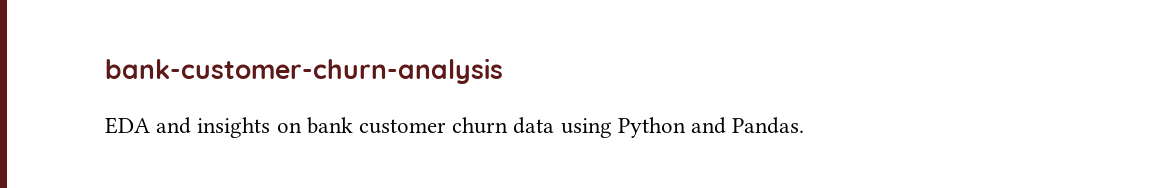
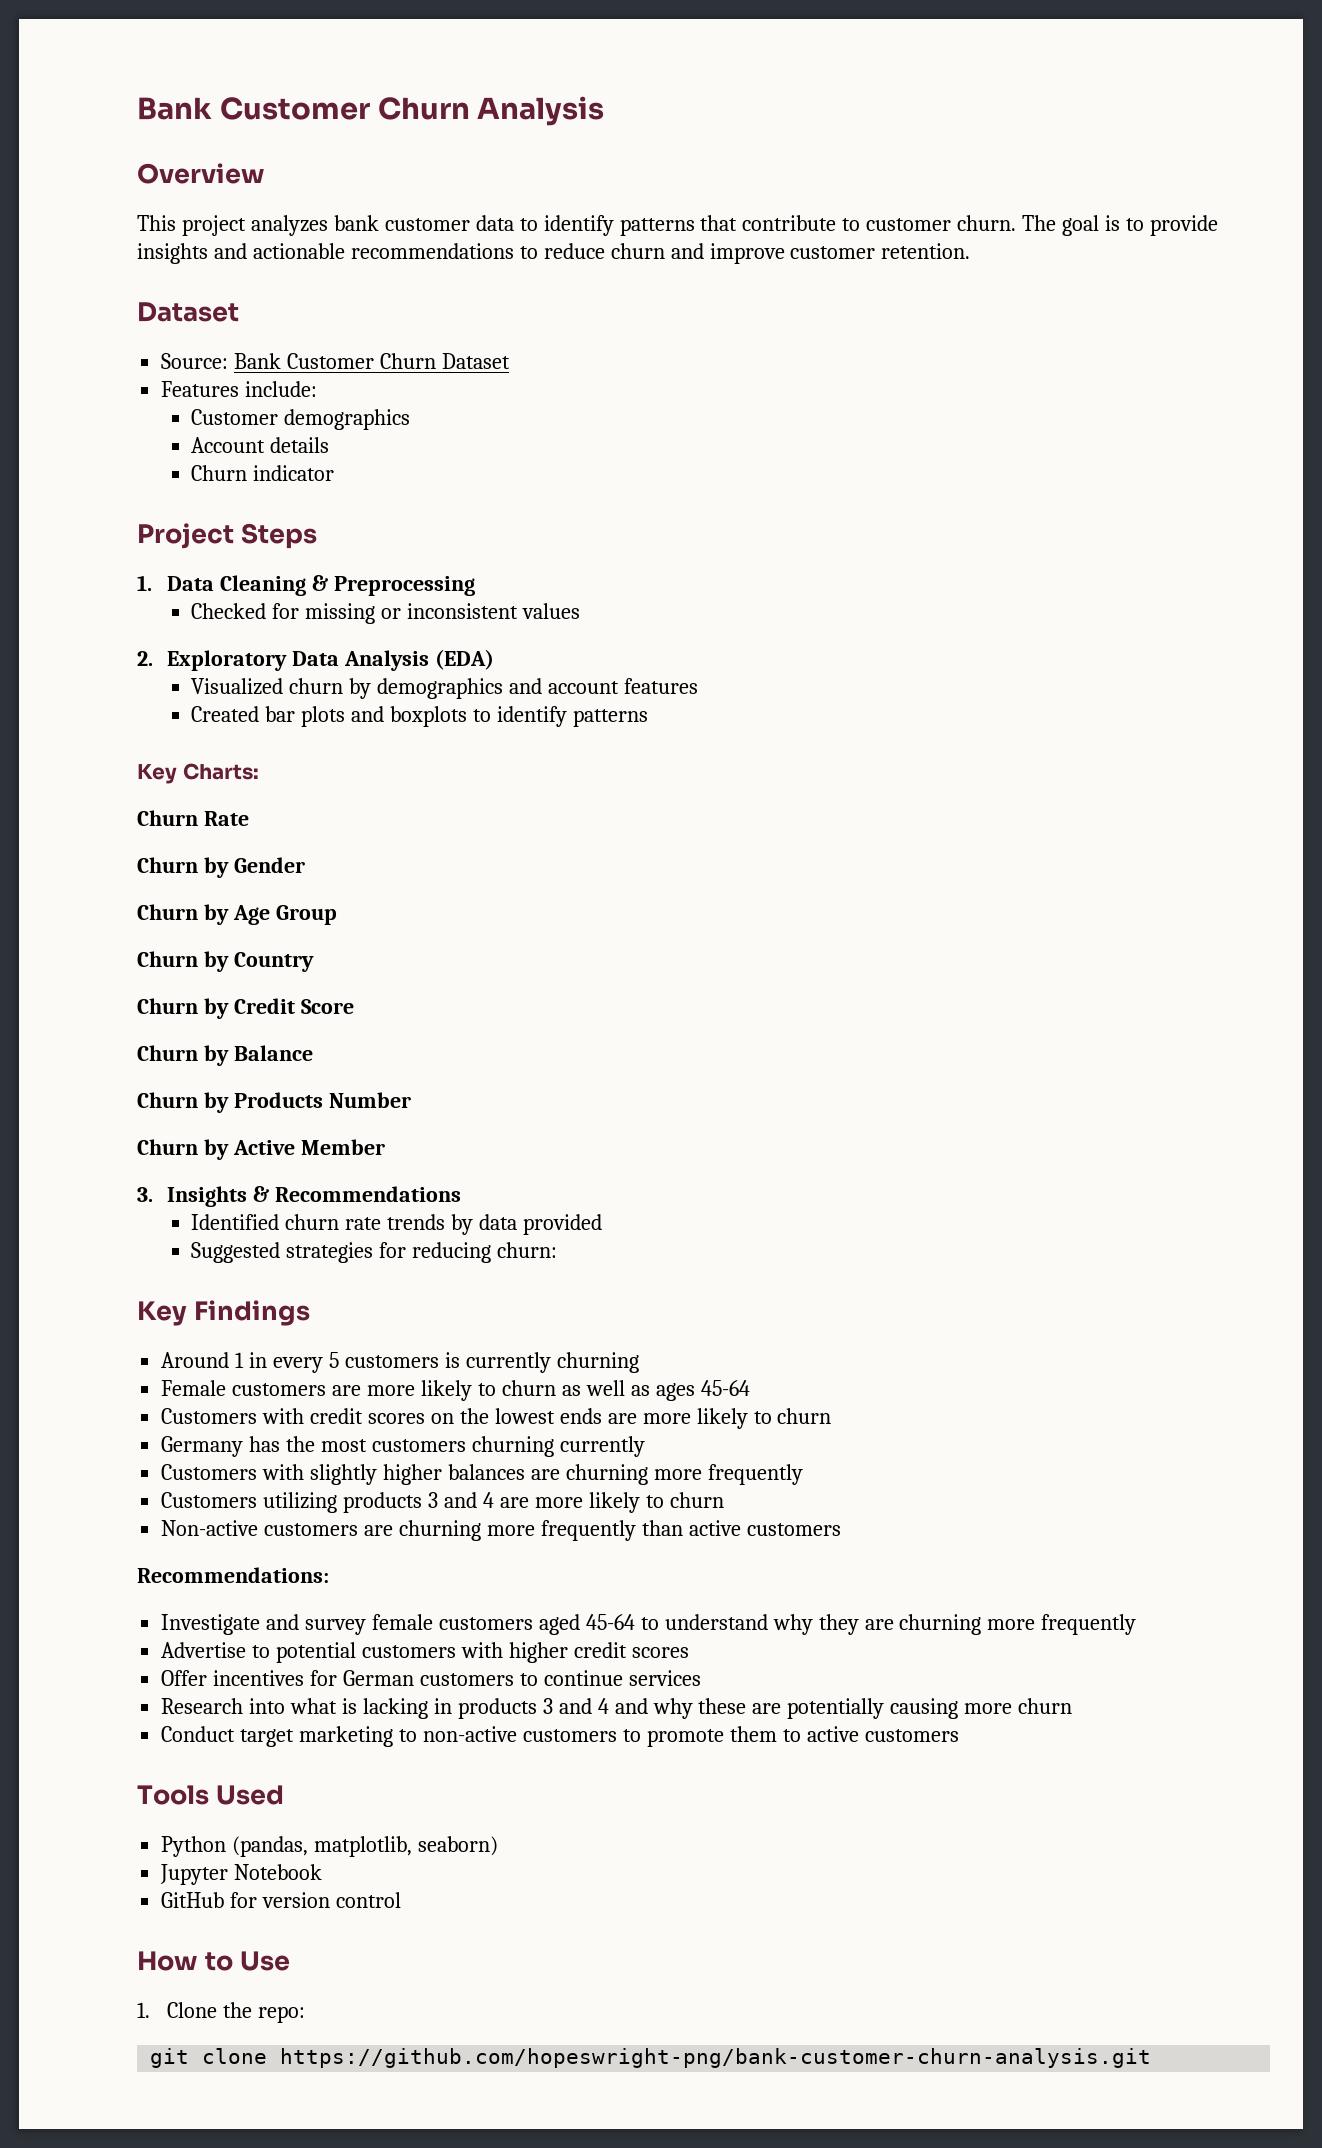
- bank-customer-churn-analysis
- EDA and insights on bank customer churn data using Python and Pandas.
+ Bank Customer Churn Analysis
+ Overview
+ This project analyzes bank customer data to identify patterns that contribute to customer churn. The goal is to provide insights and actionable recommendations to reduce churn and improve customer retention.
+ Dataset
+ Source: Bank Customer Churn Dataset
+ Features include:
+ Customer demographics
+ Account details
+ Churn indicator
+ Project Steps
+ 1. Data Cleaning & Preprocessing
+ Checked for missing or inconsistent values
+ 2. Exploratory Data Analysis (EDA)
+ Visualized churn by demographics and account features
+ Created bar plots and boxplots to identify patterns
+ Key Charts:
+ Churn Rate
+ Churn by Gender
+ Churn by Age Group
+ Churn by Country
+ Churn by Credit Score
+ Churn by Balance
+ Churn by Products Number
+ Churn by Active Member
+ 3. Insights & Recommendations
+ Identified churn rate trends by data provided
+ Suggested strategies for reducing churn:
+ Key Findings
+ Around 1 in every 5 customers is currently churning
+ Female customers are more likely to churn as well as ages 45-64
+ Customers with credit scores on the lowest ends are more likely to churn
+ Germany has the most customers churning currently
+ Customers with slightly higher balances are churning more frequently
+ Customers utilizing products 3 and 4 are more likely to churn
+ Non-active customers are churning more frequently than active customers
+ Recommendations:
+ Investigate and survey female customers aged 45-64 to understand why they are churning more frequently
+ Advertise to potential customers with higher credit scores
+ Offer incentives for German customers to continue services
+ Research into what is lacking in products 3 and 4 and why these are potentially causing more churn
+ Conduct target marketing to non-active customers to promote them to active customers
+ Tools Used
+ Python (pandas, matplotlib, seaborn)
+ Jupyter Notebook
+ GitHub for version control
+ How to Use
+ 1. Clone the repo:
+ git clone https://github.com/hopeswright-png/bank-customer-churn-analysis.git

